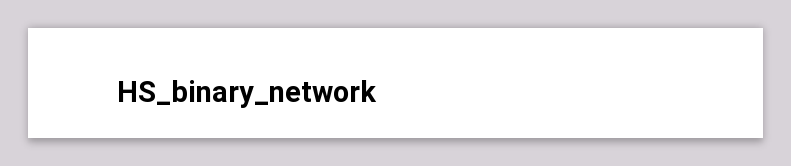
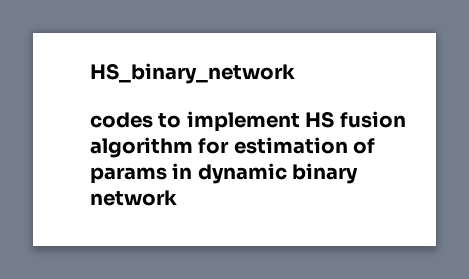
+ codes to implement HS fusion algorithm for estimation of params in dynamic binary network

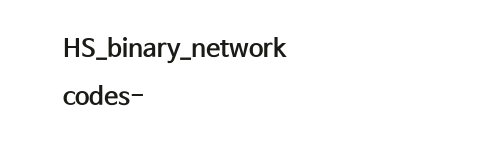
- codes to implement HS fusion algorithm for estimation of params in dynamic binary network
+ codes-

